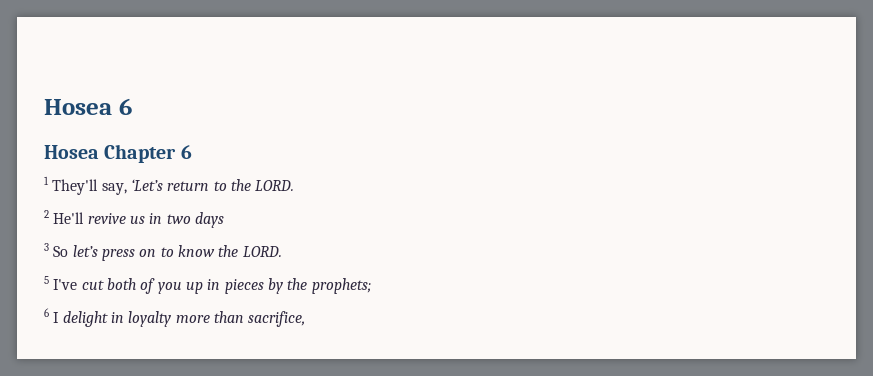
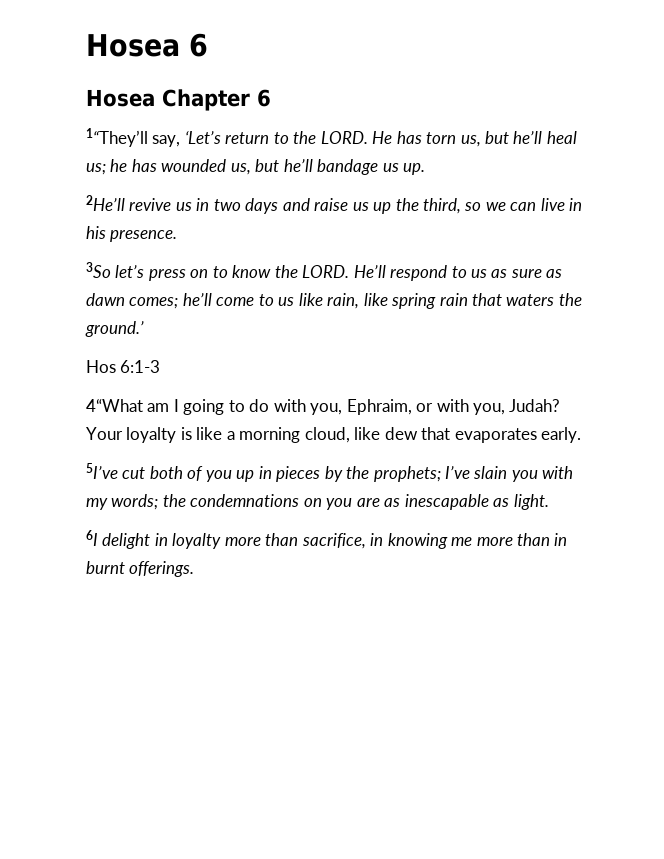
- 1 They'll say, ‘Let’s return to the LORD.
- 2 He'll revive us in two days
- 3 So let’s press on to know the LORD.
- 5 I've cut both of you up in pieces by the prophets;
- 6 I delight in loyalty more than sacrifice,
+ 1“They’ll say, ‘Let’s return to the LORD. He has torn us, but he’ll heal us; he has wounded us, but he’ll bandage us up.
+ 2He’ll revive us in two days and raise us up the third, so we can live in his presence.
+ 3So let’s press on to know the LORD. He’ll respond to us as sure as dawn comes; he’ll come to us like rain, like spring rain that waters the ground.’
+ Hos 6:1-3
+ 4“What am I going to do with you, Ephraim, or with you, Judah? Your loyalty is like a morning cloud, like dew that evaporates early.
+ 5I’ve cut both of you up in pieces by the prophets; I’ve slain you with my words; the condemnations on you are as inescapable as light.
+ 6I delight in loyalty more than sacrifice, in knowing me more than in burnt offerings.

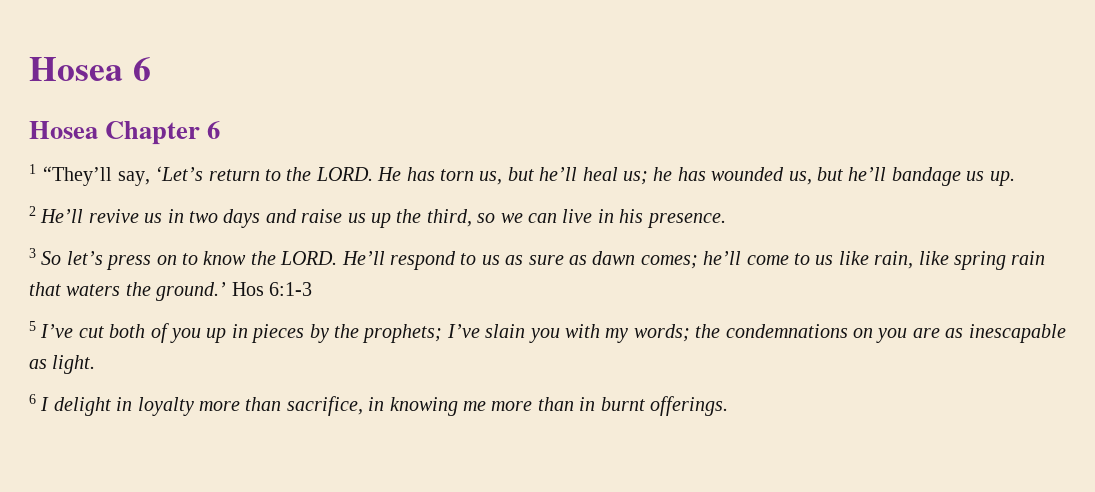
- 1“They’ll say, ‘Let’s return to the LORD.
+ 1 “They’ll say, ‘Let’s return to the LORD.
- 2He’ll revive us in two days and raise us up the third, so we can live in his presence.
+ 2 He’ll revive us in two days and raise us up the third, so we can live in his presence.
- 3So let’s press on to know the LORD.
+ 3 So let’s press on to know the LORD.
- He’ll respond to us as sure as dawn comes; he’ll come to us like rain, like spring rain that waters the ground.’
- Hos 6:1-3
+ He’ll respond to us as sure as dawn comes; he’ll come to us like rain, like spring rain that waters the ground.’ Hos 6:1-3
- 4“What am I going to do with you, Ephraim, or with you, Judah? Your loyalty is like a morning cloud, like dew that evaporates early.
- 5I’ve cut both of you up in pieces by the prophets; I’ve slain you with my words; the condemnations on you are as inescapable as light.
+ 5 I’ve cut both of you up in pieces by the prophets; I’ve slain you with my words; the condemnations on you are as inescapable as light.
- 6I delight in loyalty more than sacrifice, in knowing me more than in burnt offerings.
+ 6 I delight in loyalty more than sacrifice, in knowing me more than in burnt offerings.

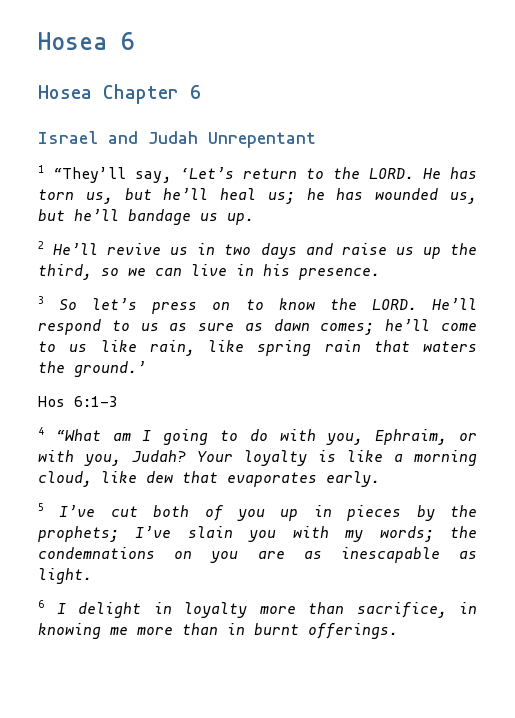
+ Israel and Judah Unrepentant
- He’ll respond to us as sure as dawn comes; he’ll come to us like rain, like spring rain that waters the ground.’ Hos 6:1-3
+ He’ll respond to us as sure as dawn comes; he’ll come to us like rain, like spring rain that waters the ground.’
+ Hos 6:1-3
+ 4 “What am I going to do with you, Ephraim, or with you, Judah? Your loyalty is like a morning cloud, like dew that evaporates early.

